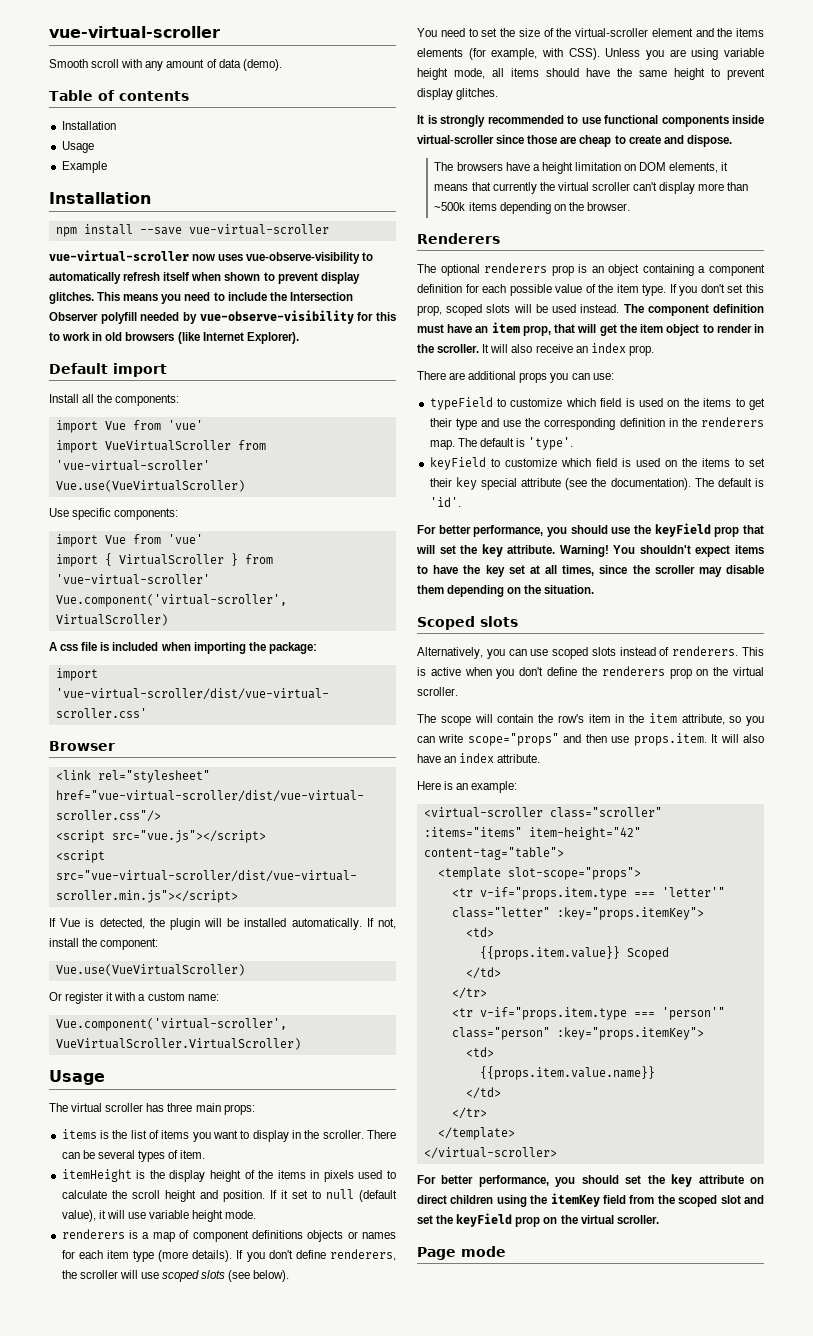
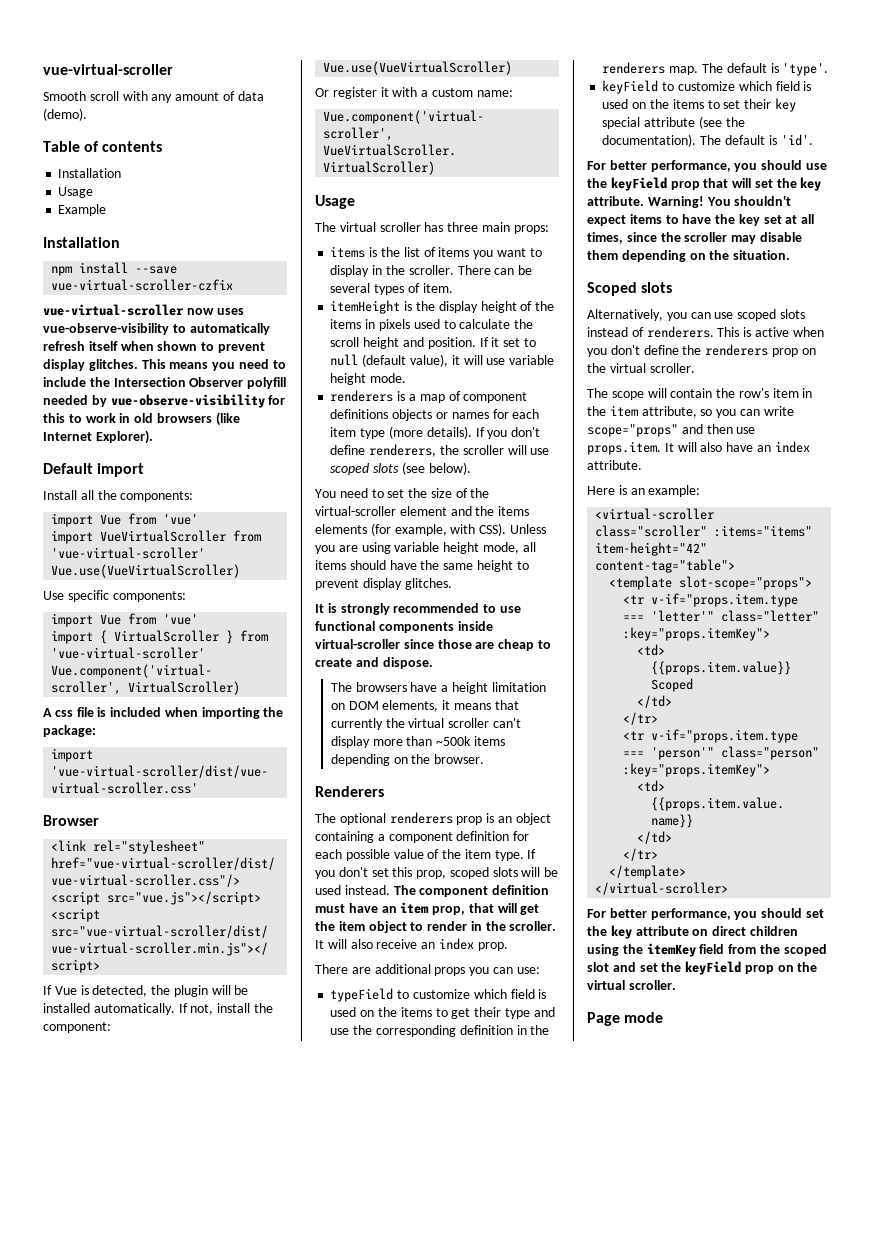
- npm install --save vue-virtual-scroller
+ npm install --save vue-virtual-scroller-czfix

